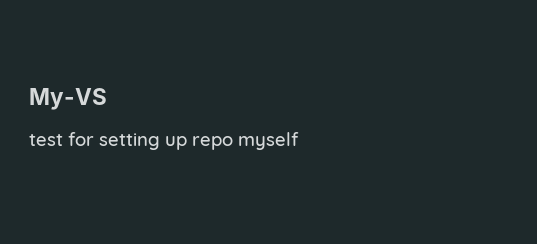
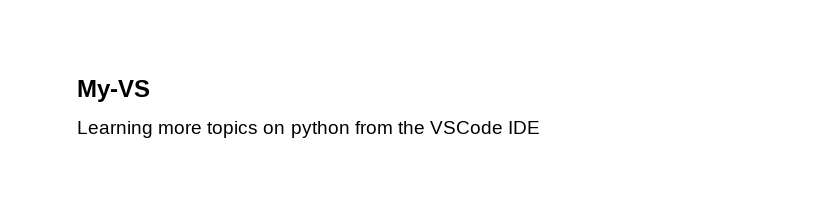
- test for setting up repo myself
+ Learning more topics on python from the VSCode IDE

